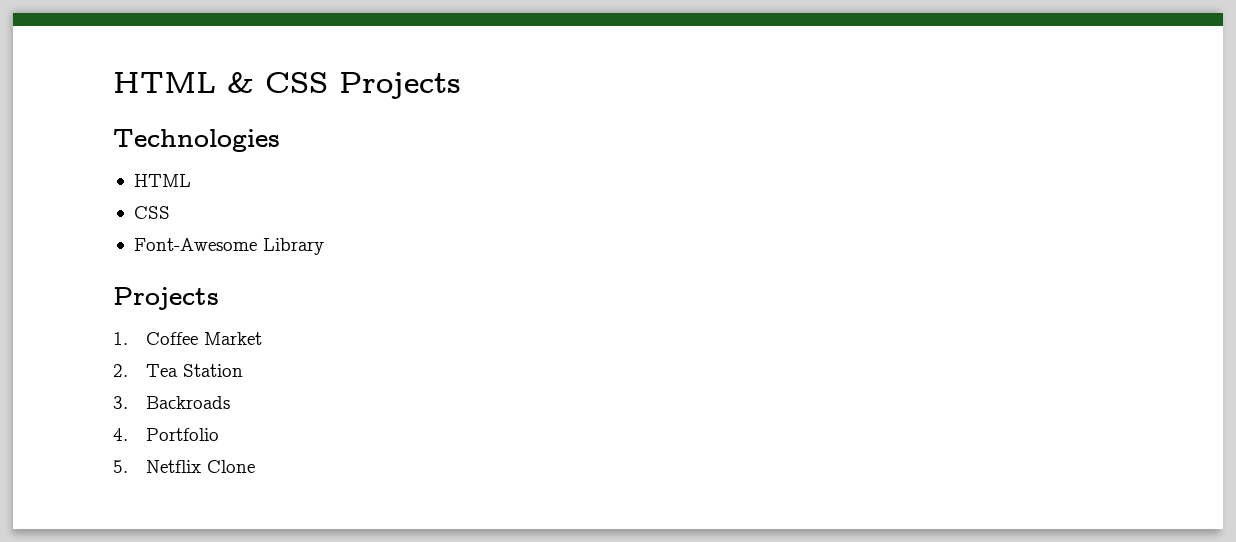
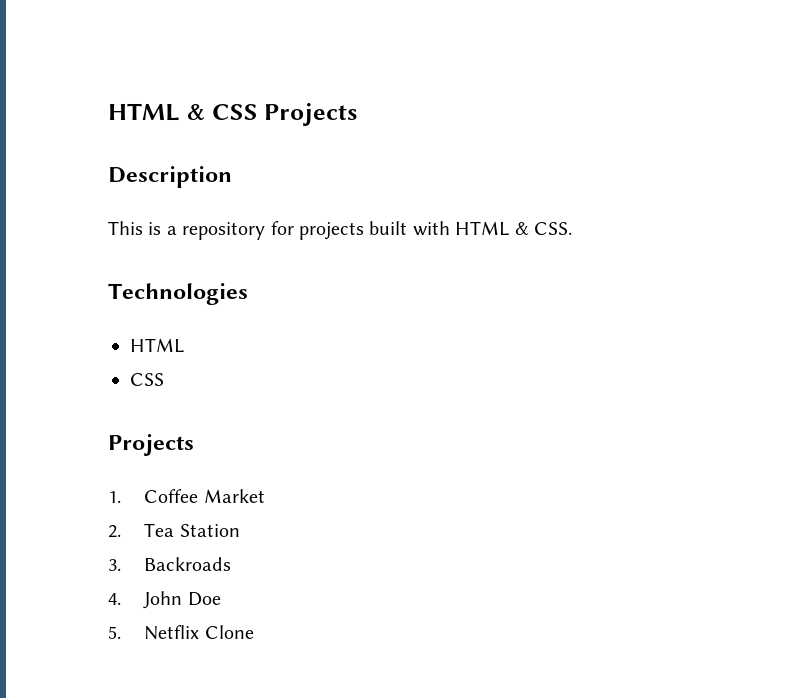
+ Description
+ This is a repository for projects built with HTML & CSS.
- Font-Awesome Library
- 4. Portfolio
+ 4. John Doe

